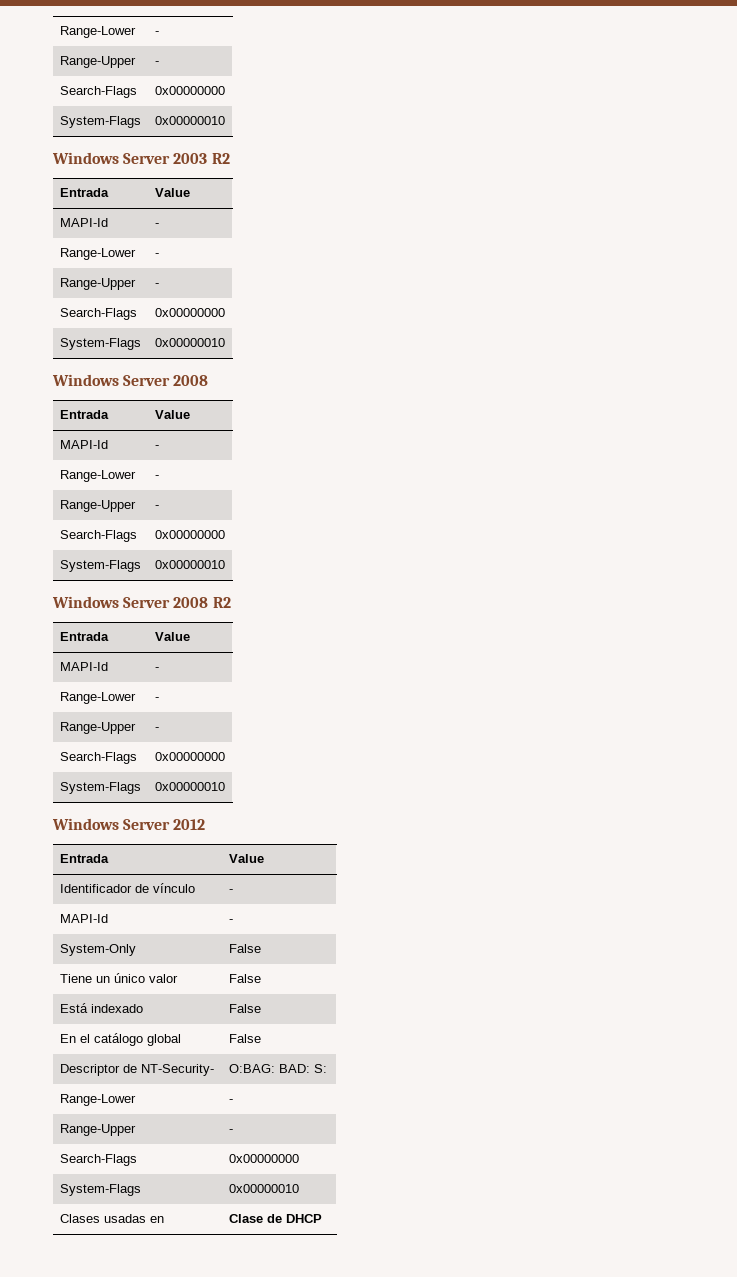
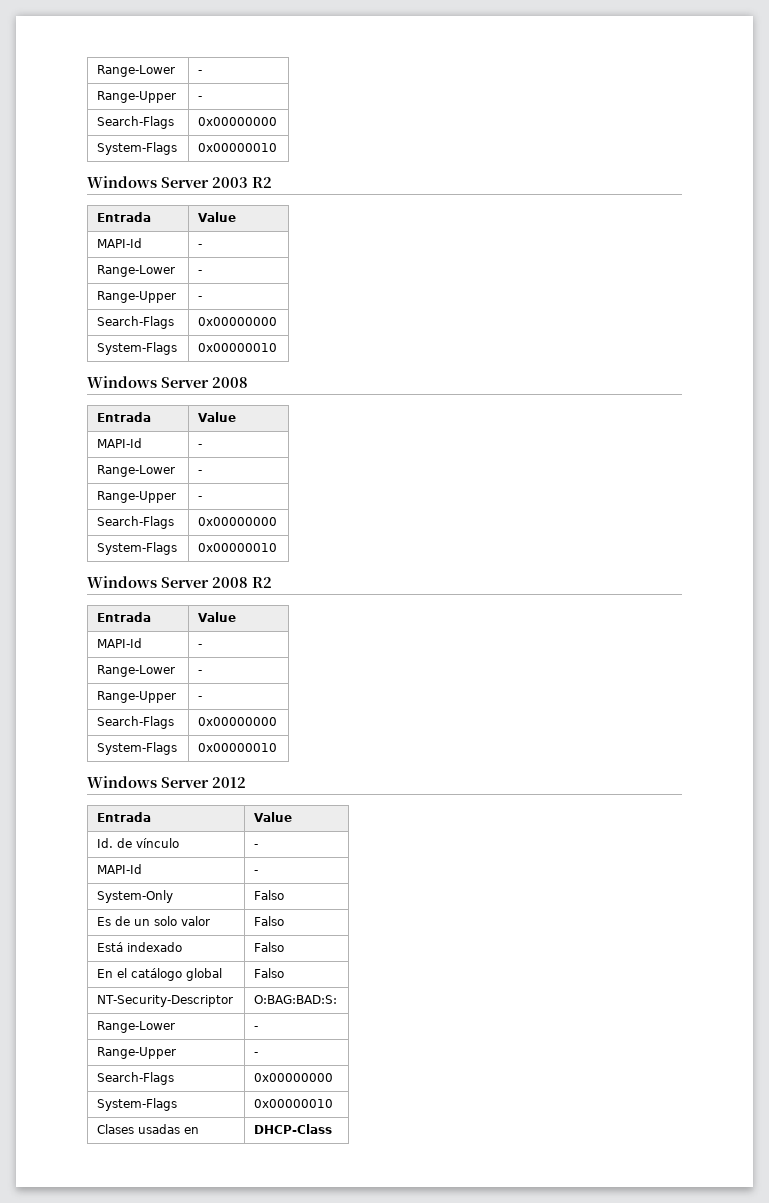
- Identificador de vínculo | -
+ Id. de vínculo | -
- System-Only | False
- Tiene un único valor | False
+ System-Only | Falso
+ Es de un solo valor | Falso
- Está indexado | False
+ Está indexado | Falso
- En el catálogo global | False
- Descriptor de NT-Security- | O:BAG: BAD: S:
+ En el catálogo global | Falso
+ NT-Security-Descriptor | O:BAG:BAD:S:
- Clases usadas en | Clase de DHCP
+ Clases usadas en | DHCP-Class

